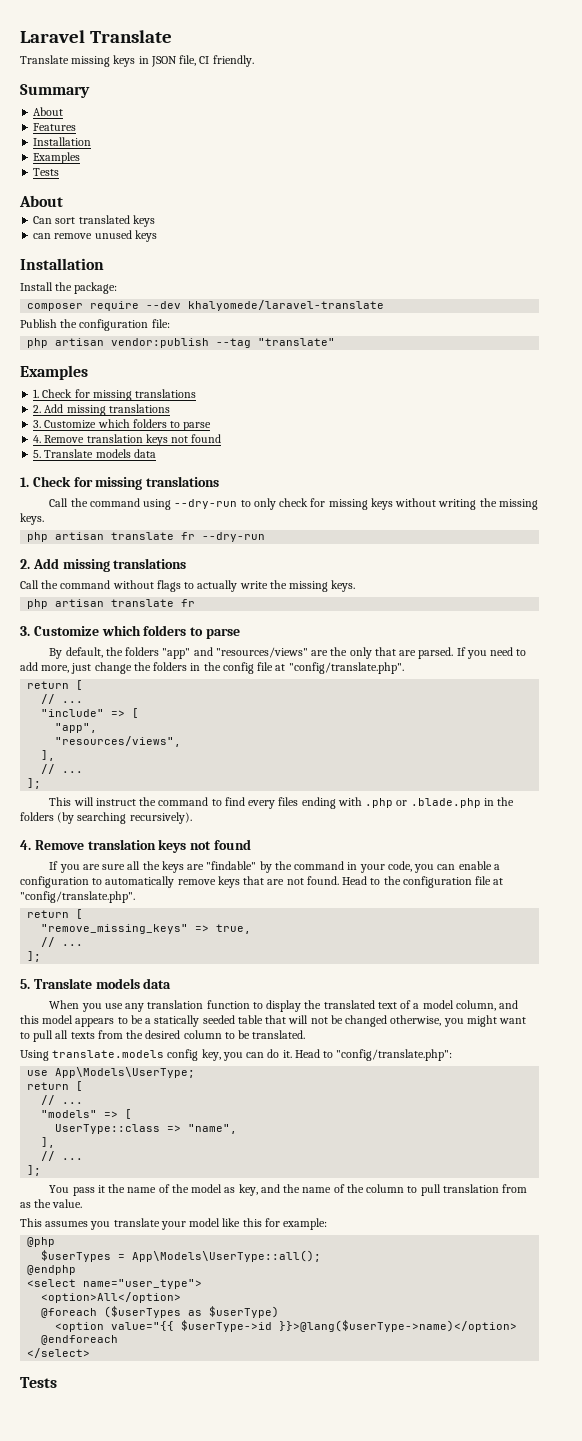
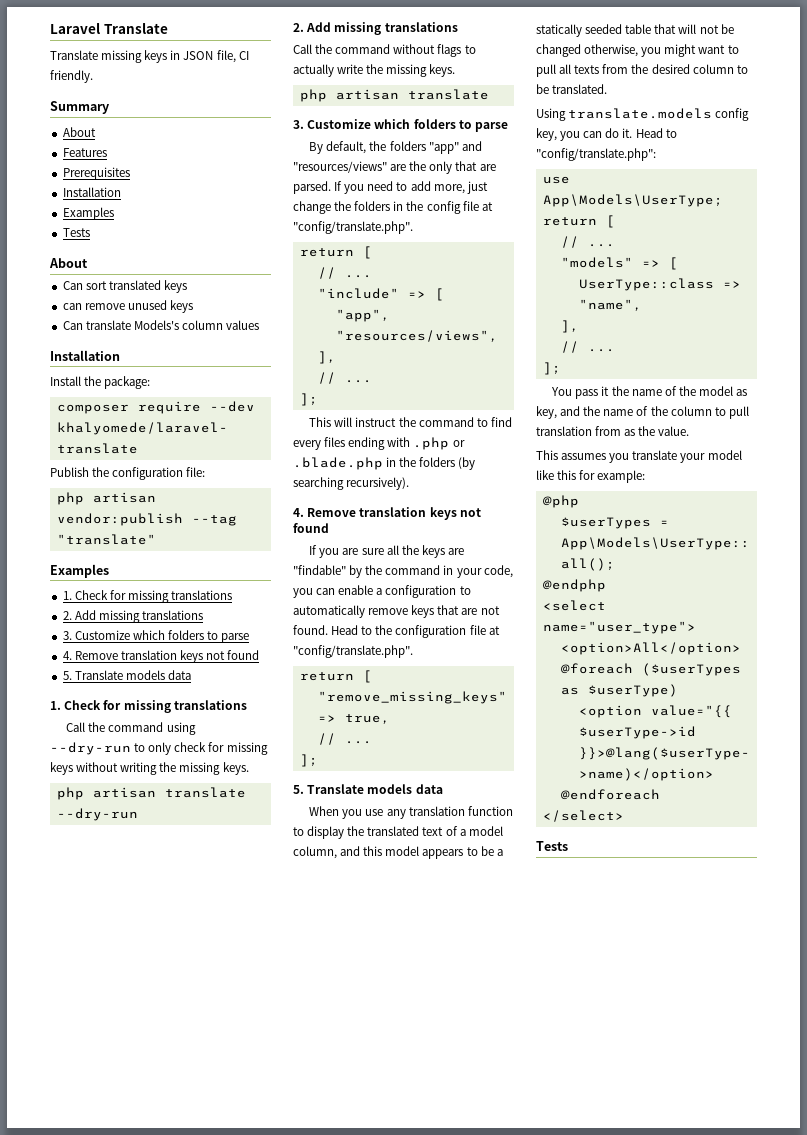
+ Prerequisites
+ Can translate Models's column values
- php artisan translate fr --dry-run
+ php artisan translate --dry-run
  Call the command without flags to actually write the missing keys.
- php artisan translate fr
+ php artisan translate

